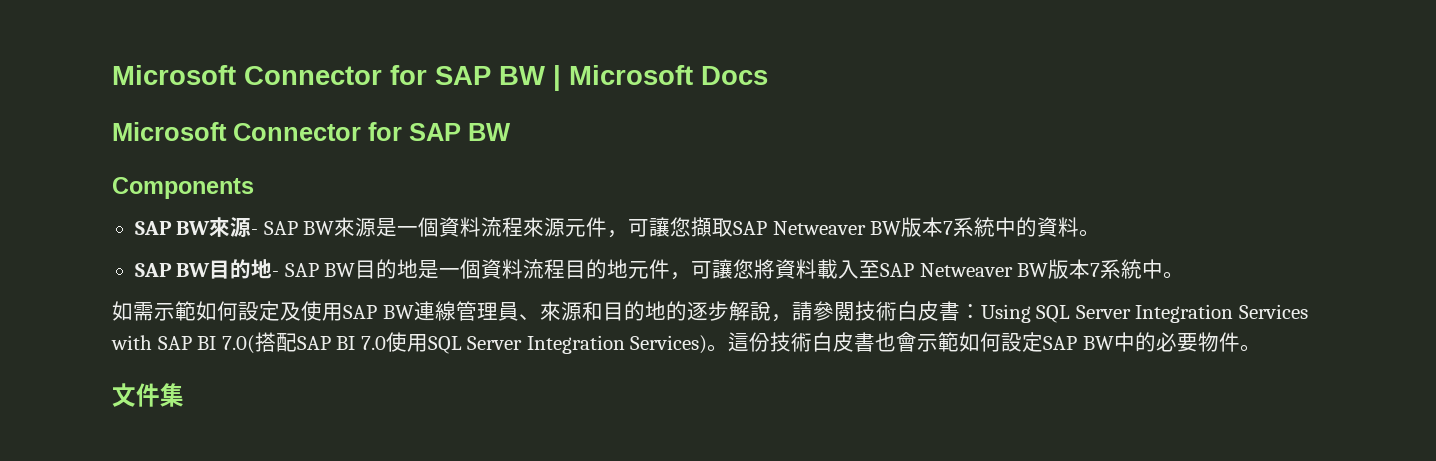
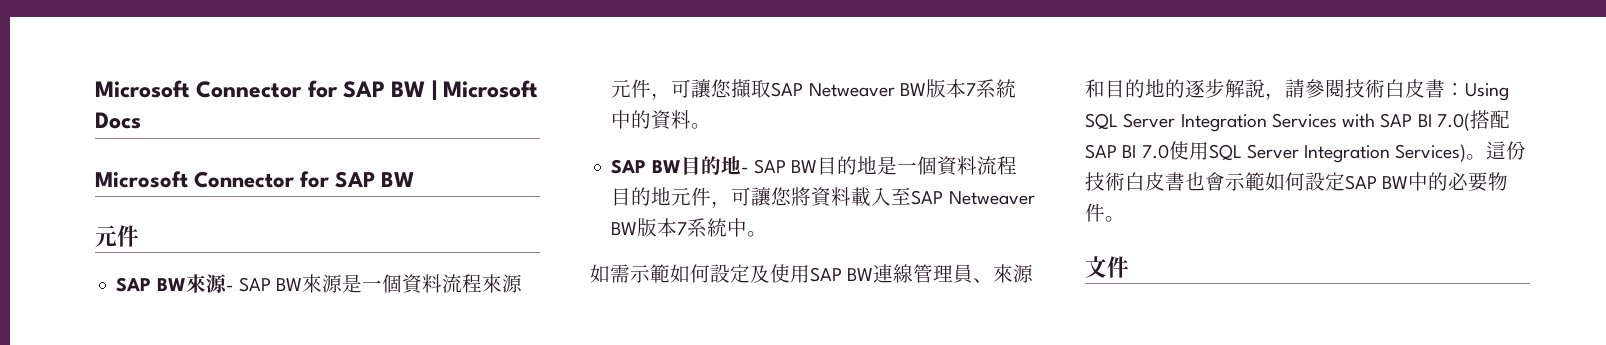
  Microsoft Connector for SAP BW | Microsoft Docs
  Microsoft Connector for SAP BW
- Components
+ 元件
- 文件集
+ 文件

